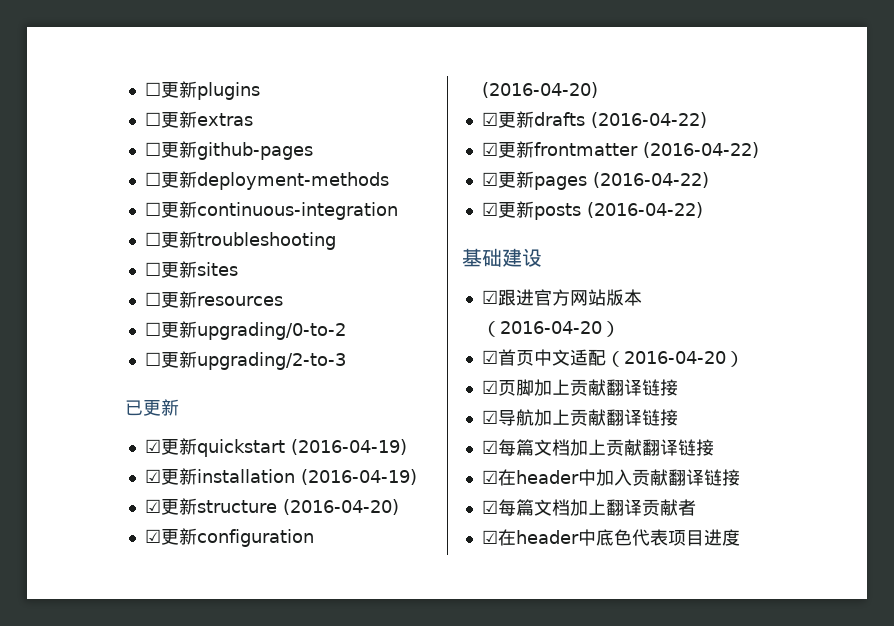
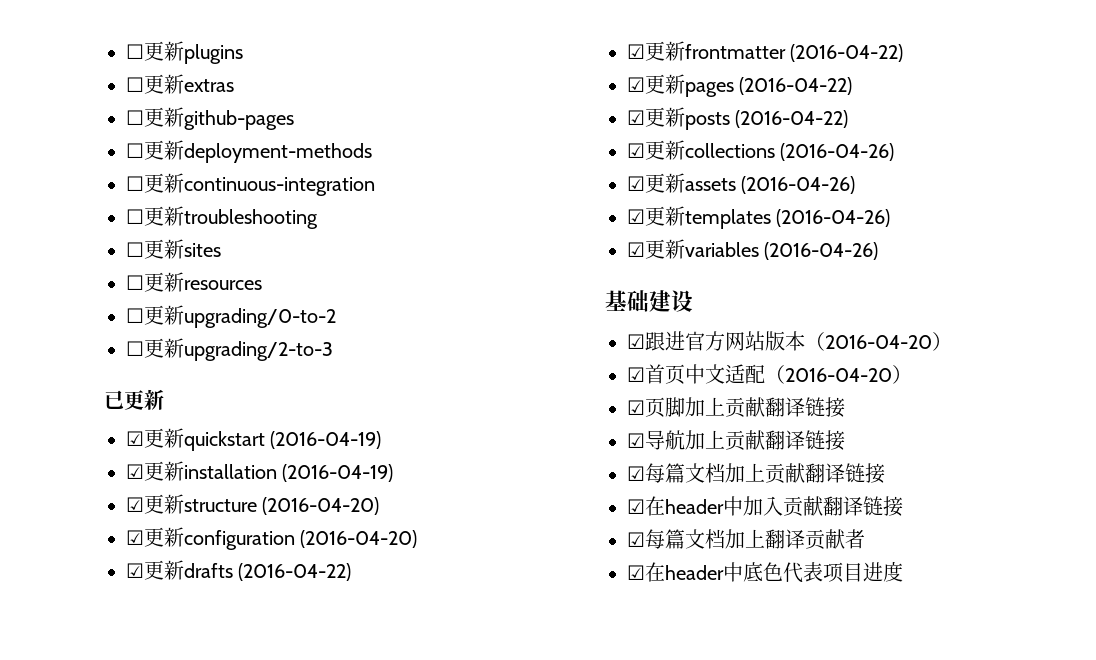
+ ☑更新collections (2016-04-26)
+ ☑更新assets (2016-04-26)
+ ☑更新templates (2016-04-26)
+ ☑更新variables (2016-04-26)

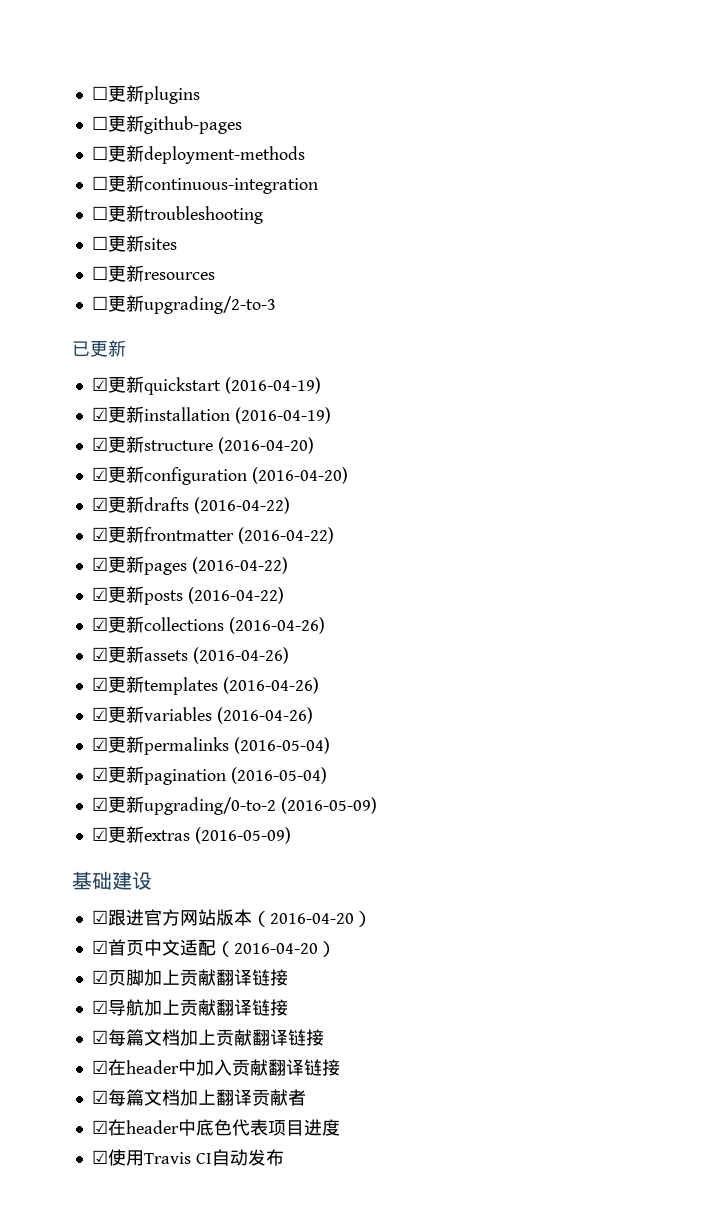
- ☐更新extras
- ☐更新upgrading/0-to-2
+ ☑更新permalinks (2016-05-04)
+ ☑更新pagination (2016-05-04)
+ ☑更新upgrading/0-to-2 (2016-05-09)
+ ☑更新extras (2016-05-09)
+ ☑使用Travis CI自动发布

